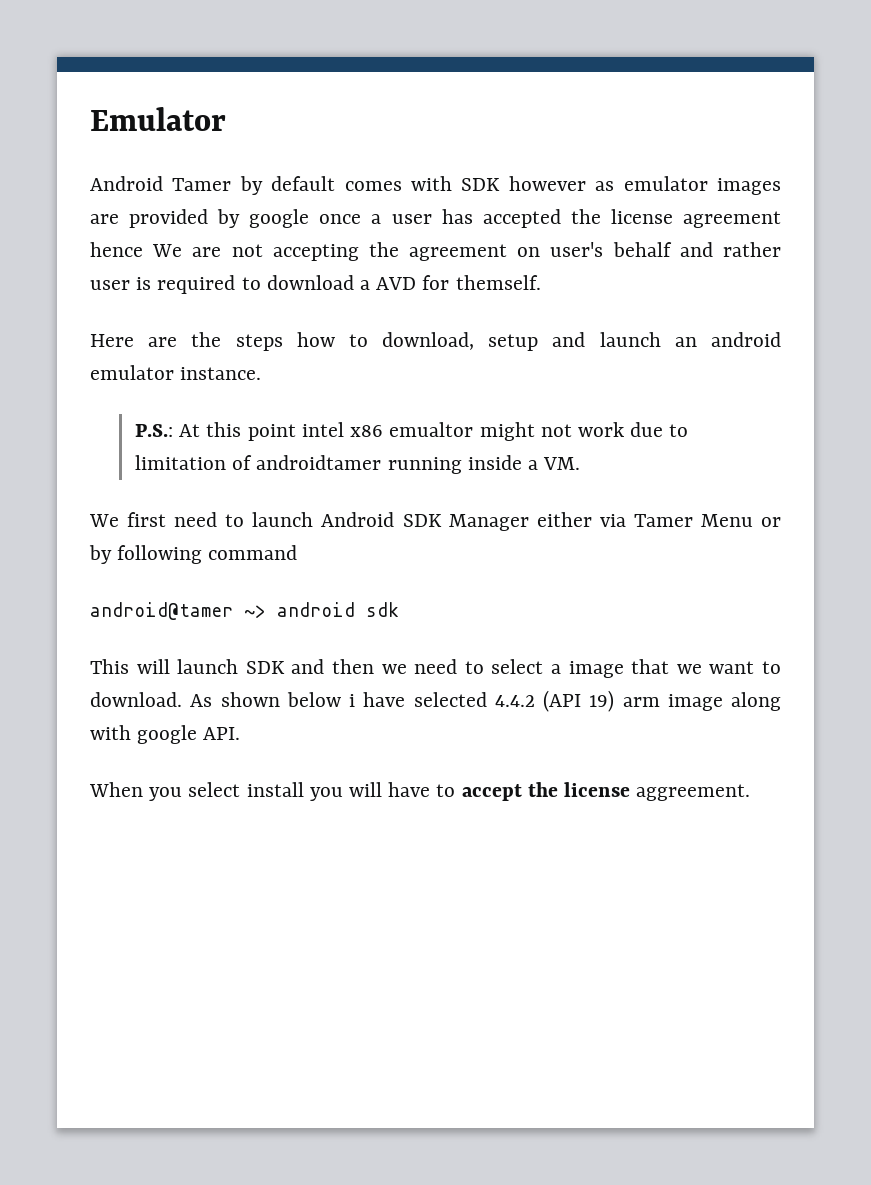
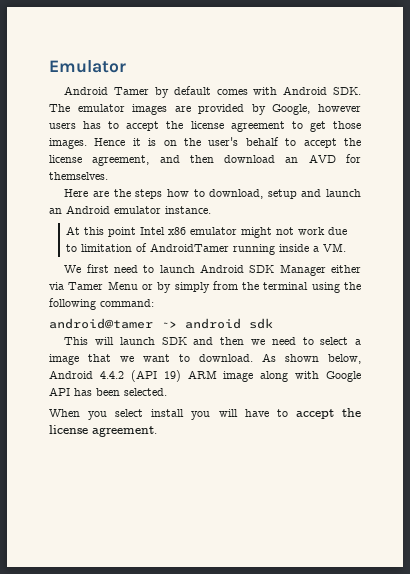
- Android Tamer by default comes with SDK however as emulator images are provided by google once a user has accepted the license agreement hence We are not accepting the agreement on user's behalf and rather user is required to download a AVD for themself.
+ Android Tamer by default comes with Android SDK. The emulator images are provided by Google, however users has to accept the license agreement to get those images. Hence it is on the user's behalf to accept the license agreement, and then download an AVD for themselves.
- Here are the steps how to download, setup and launch an android emulator instance.
+ Here are the steps how to download, setup and launch an Android emulator instance.
- P.S.: At this point intel x86 emualtor might not work due to limitation of androidtamer running inside a VM.
+ At this point Intel x86 emulator might not work due to limitation of AndroidTamer running inside a VM.
- We first need to launch Android SDK Manager either via Tamer Menu or by following command
+ We first need to launch Android SDK Manager either via Tamer Menu or by simply from the terminal using the following command:
- As shown below i have selected 4.4.2 (API 19) arm image along with google API.
+ As shown below, Android 4.4.2 (API 19) ARM image along with Google API has been selected.
- When you select install you will have to accept the license aggreement.
+ When you select install you will have to accept the license agreement.

